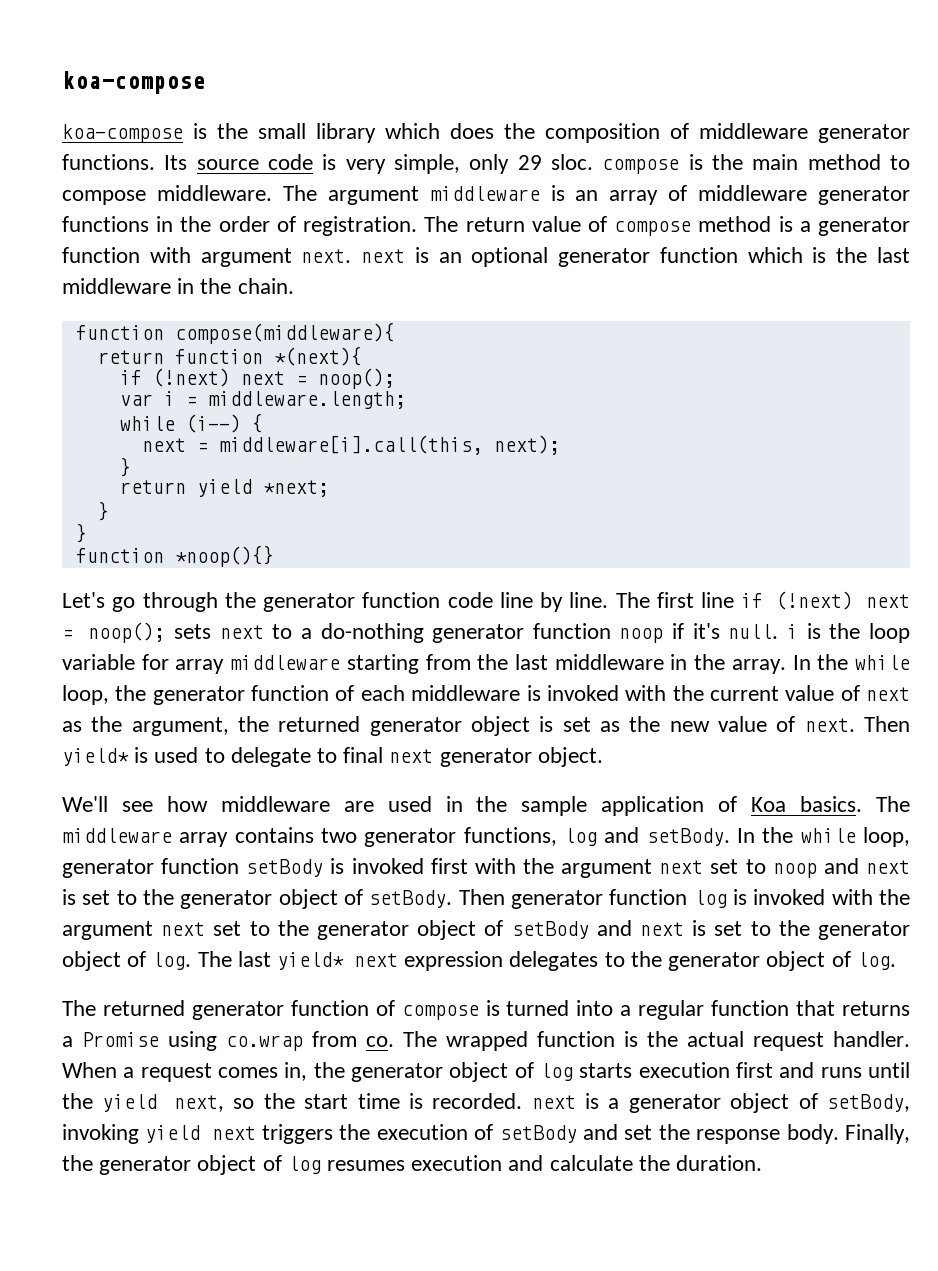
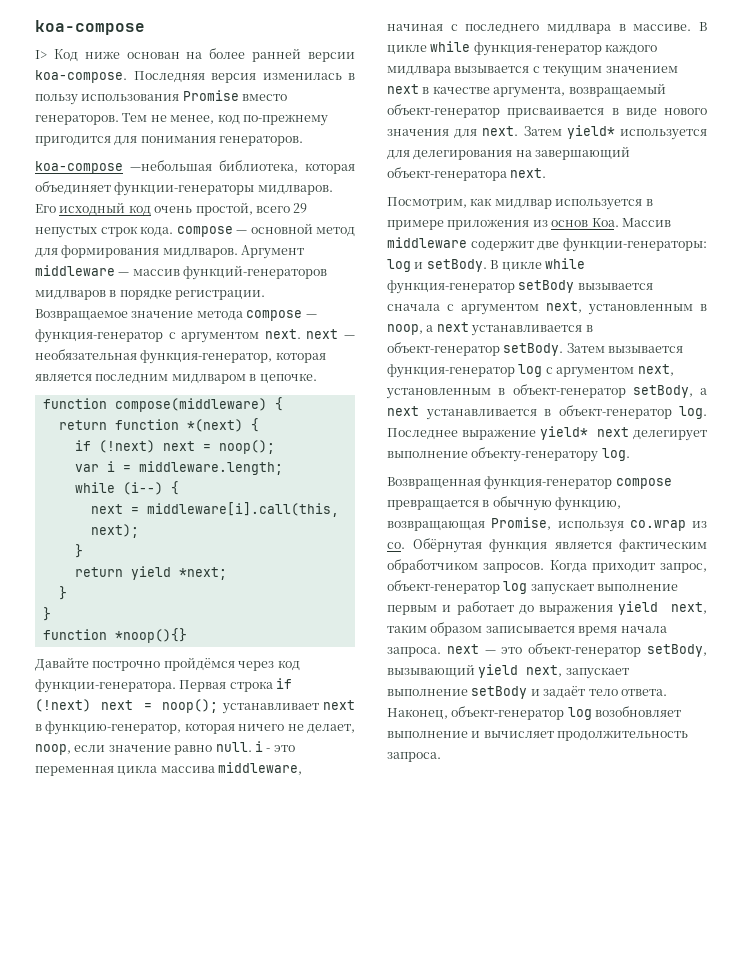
- koa-compose is the small library which does the composition of middleware generator functions. Its source code is very simple, only 29 sloc. compose is the main method to compose middleware. The argument middleware is an array of middleware generator functions in the order of registration. The return value of compose method is a generator function with argument next. next is an optional generator function which is the last middleware in the chain.
- function compose(middleware){
+ I> Код ниже основан на более ранней версии koa-compose. Последняя версия изменилась в пользу использования Promise вместо генераторов. Тем не менее, код по-прежнему пригодится для понимания генераторов.
+ koa-compose —небольшая библиотека, которая объединяет функции-генераторы мидлваров. Его исходный код очень простой, всего 29 непустых строк кода. compose — основной метод для формирования мидлваров. Аргумент middleware — массив функций-генераторов мидлваров в порядке регистрации. Возвращаемое значение метода compose — функция-генератор с аргументом next. next — необязательная функция-генератор, которая является последним мидлваром в цепочке.
+ function compose(middleware) {
- return function *(next){
+ return function *(next) {
- Let's go through the generator function code line by line. The first line if (!next) next = noop(); sets next to a do-nothing generator function noop if it's null. i is the loop variable for array middleware starting from the last middleware in the array. In the while loop, the generator function of each middleware is invoked with the current value of next as the argument, the returned generator object is set as the new value of next. Then yield* is used to delegate to final next generator object.
- We'll see how middleware are used in the sample application of Koa basics. The middleware array contains two generator functions, log and setBody. In the while loop, generator function setBody is invoked first with the argument next set to noop and next is set to the generator object of setBody. Then generator function log is invoked with the argument next set to the generator object of setBody and next is set to the generator object of log. The last yield* next expression delegates to the generator object of log.
- The returned generator function of compose is turned into a regular function that returns a Promise using co.wrap from co. The wrapped function is the actual request handler. When a request comes in, the generator object of log starts execution first and runs until the yield next, so the start time is recorded. next is a generator object of setBody, invoking yield next triggers the execution of setBody and set the response body. Finally, the generator object of log resumes execution and calculate the duration.
+ Давайте построчно пройдёмся через код функции-генератора. Первая строка if (!next) next = noop(); устанавливает next в функцию-генератор, которая ничего не делает, noop, если значение равно null. i - это переменная цикла массива middleware, начиная с последнего мидлвара в массиве. В цикле while функция-генератор каждого мидлвара вызывается с текущим значением next в качестве аргумента, возвращаемый объект-генератор присваивается в виде нового значения для next. Затем yield* используется для делегирования на завершающий объект-генератора next.
+ Посмотрим, как мидлвар используется в примере приложения из основ Koa. Массив middleware содержит две функции-генераторы: log и setBody. В цикле while функция-генератор setBody вызывается сначала с аргументом next, установленным в noop, а next устанавливается в объект-генератор setBody. Затем вызывается функция-генератор log с аргументом next, установленным в объект-генератор setBody, а next устанавливается в объект-генератор log. Последнее выражение yield* next делегирует выполнение объекту-генератору log.
+ Возвращенная функция-генератор compose превращается в обычную функцию, возвращающая Promise, используя co.wrap из co. Обёрнутая функция является фактическим обработчиком запросов. Когда приходит запрос, объект-генератор log запускает выполнение первым и работает до выражения yield next, таким образом записывается время начала запроса. next — это объект-генератор setBody, вызывающий yield next, запускает выполнение setBody и задаёт тело ответа. Наконец, объект-генератор log возобновляет выполнение и вычисляет продолжительность запроса.

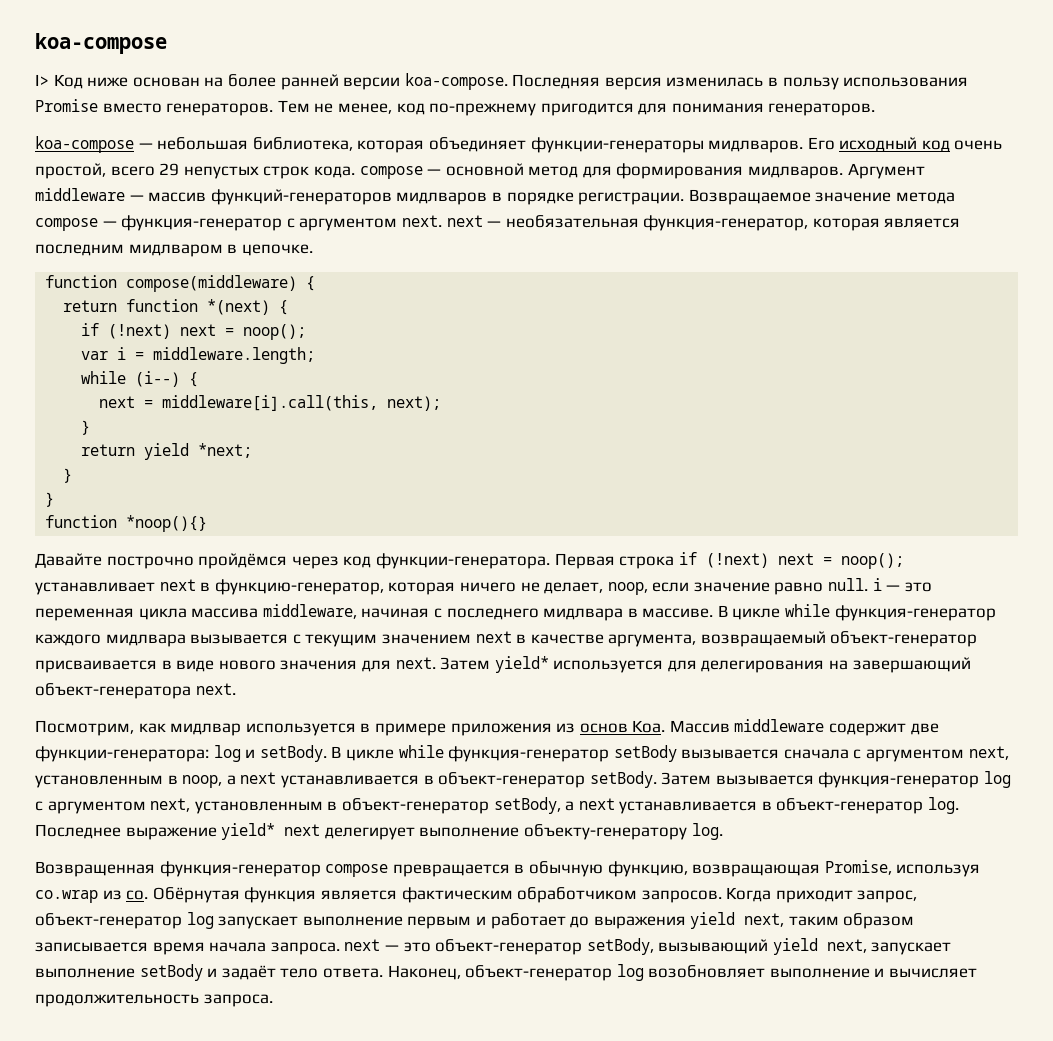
- koa-compose —небольшая библиотека, которая объединяет функции-генераторы мидлваров.
+ koa-compose — небольшая библиотека, которая объединяет функции-генераторы мидлваров.
- Первая строка if (!next) next = noop(); устанавливает next в функцию-генератор, которая ничего не делает, noop, если значение равно null. i - это переменная цикла массива middleware, начиная с последнего мидлвара в массиве.
+ Первая строка if (!next) next = noop(); устанавливает next в функцию-генератор, которая ничего не делает, noop, если значение равно null. i — это переменная цикла массива middleware, начиная с последнего мидлвара в массиве.
- Посмотрим, как мидлвар используется в примере приложения из основ Koa. Массив middleware содержит две функции-генераторы: log и setBody.
+ Посмотрим, как мидлвар используется в примере приложения из основ Koa. Массив middleware содержит две функции-генератора: log и setBody.

